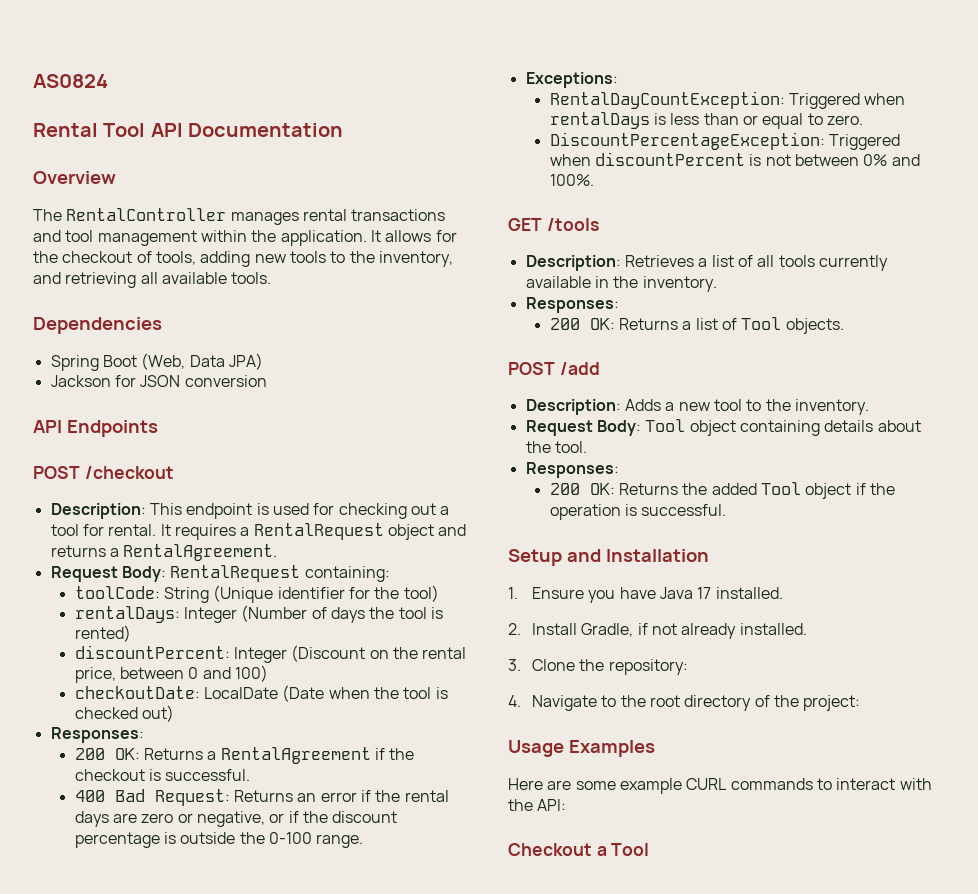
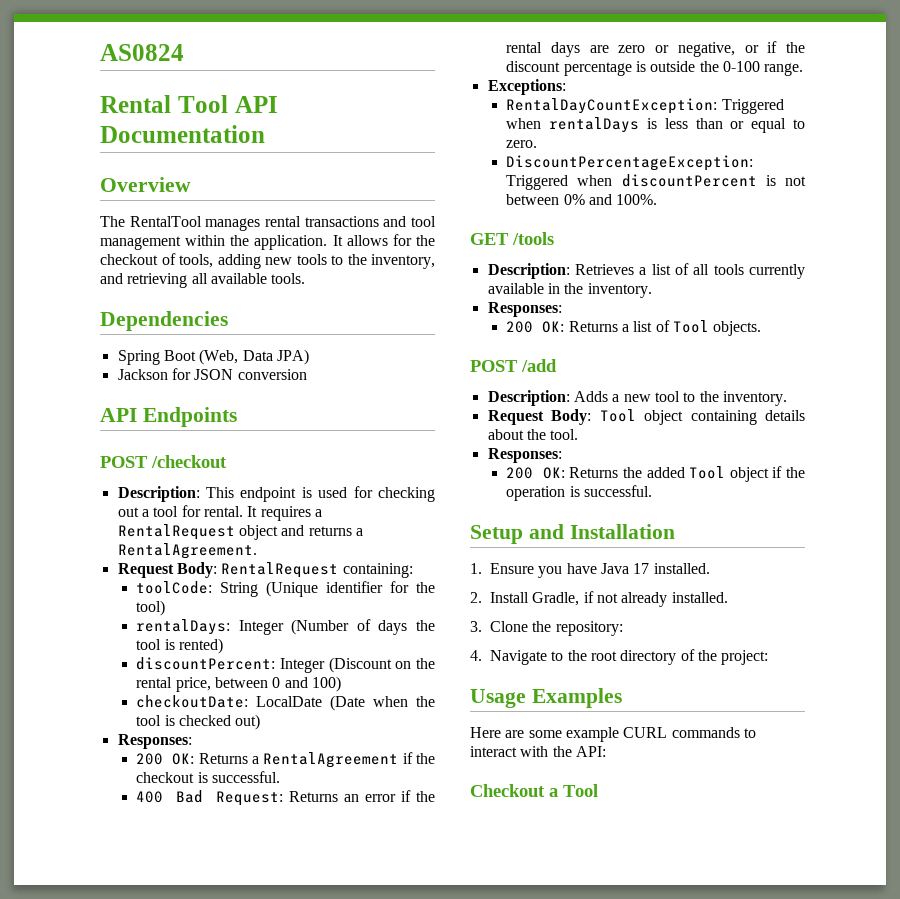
- The RentalController manages rental transactions and tool management within the application.
+ The RentalTool manages rental transactions and tool management within the application.

